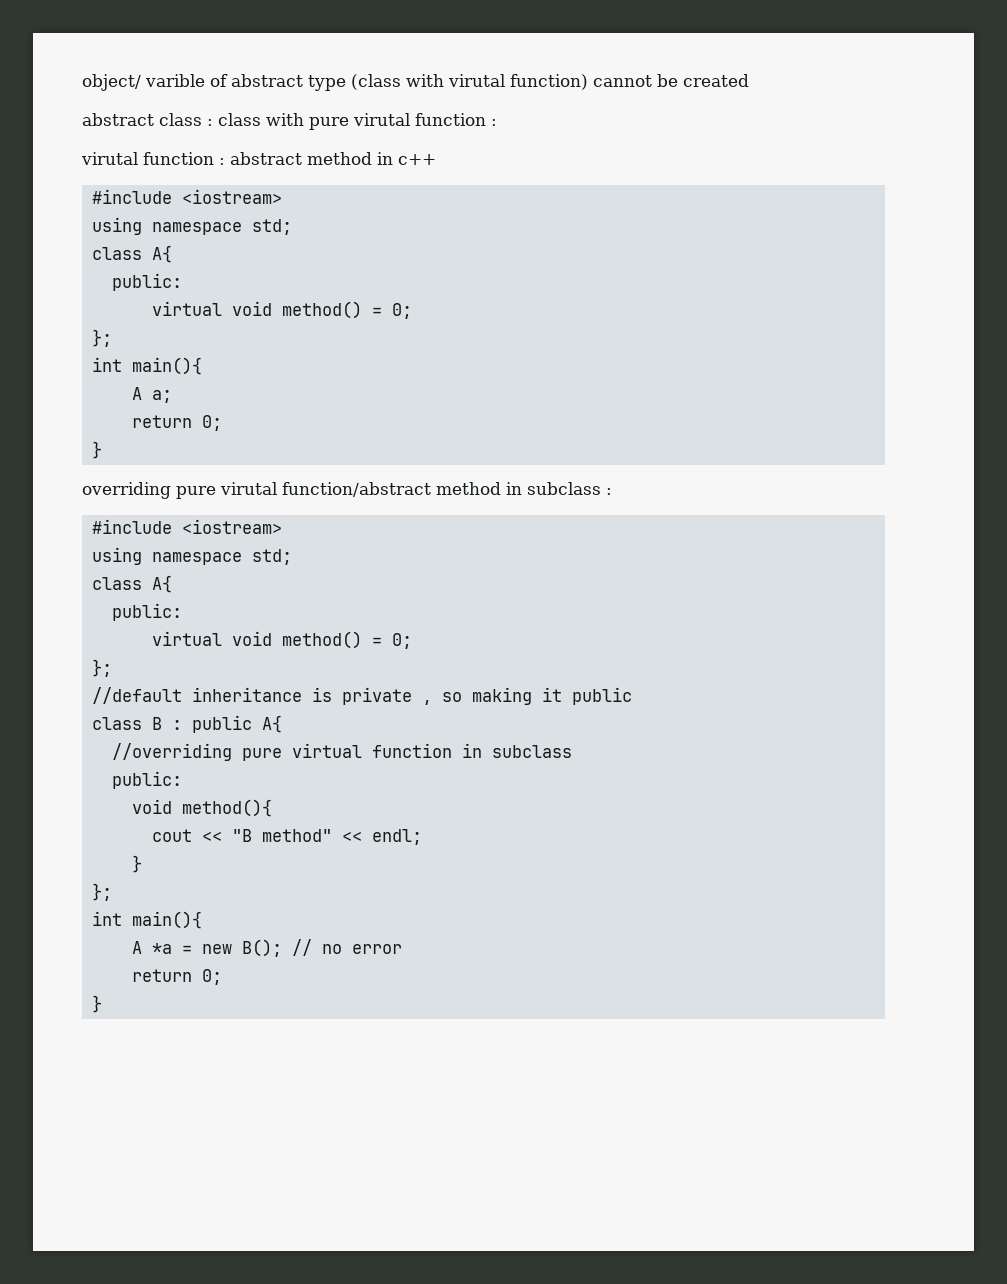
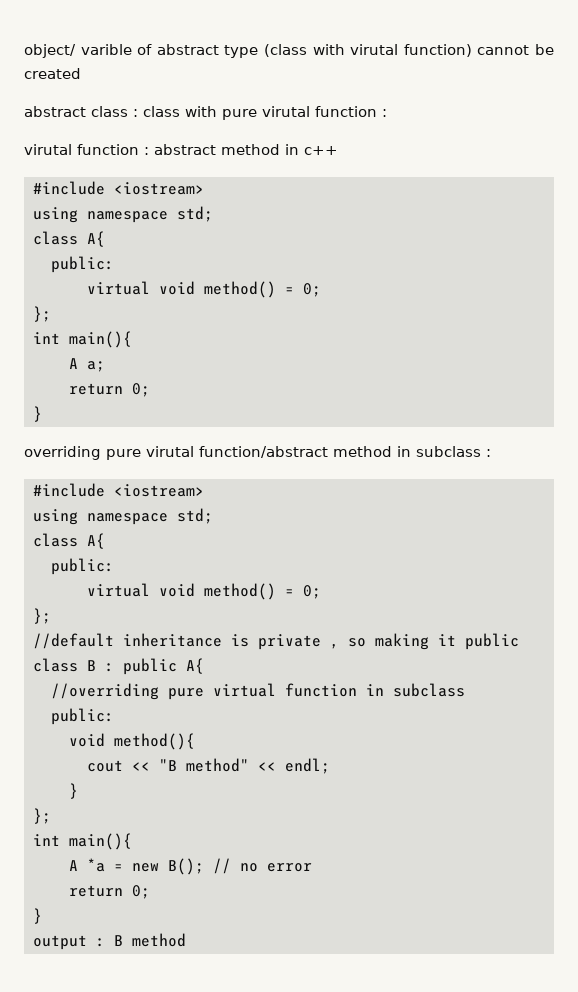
+ output : B method

